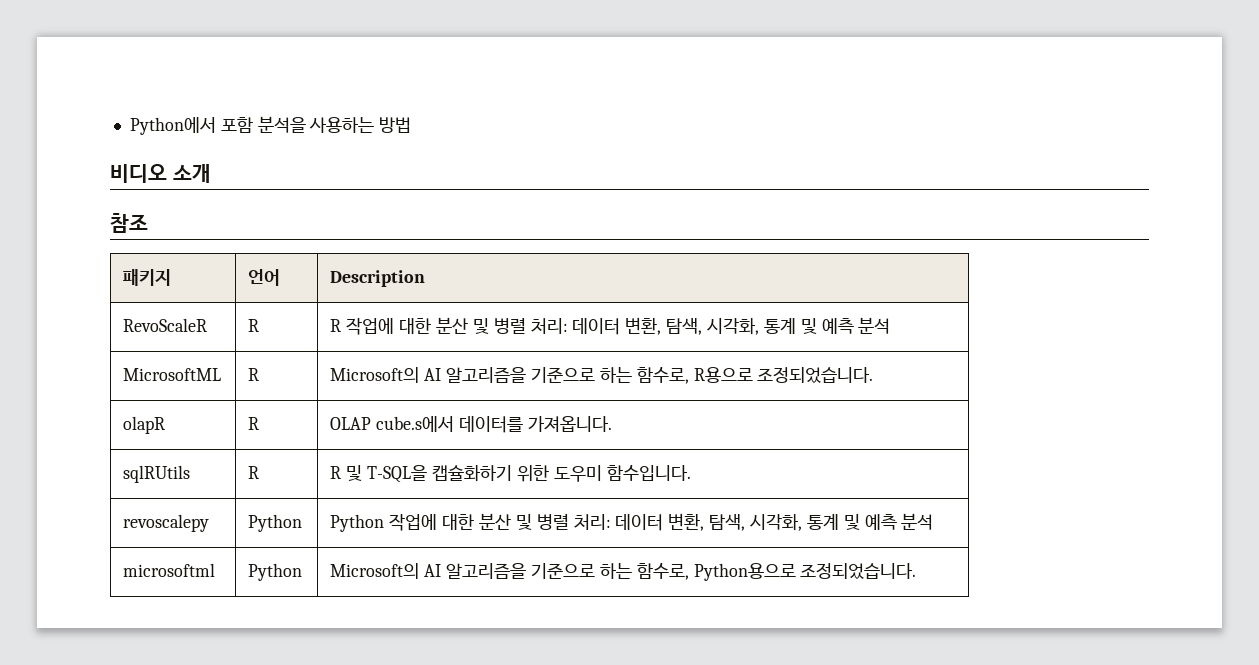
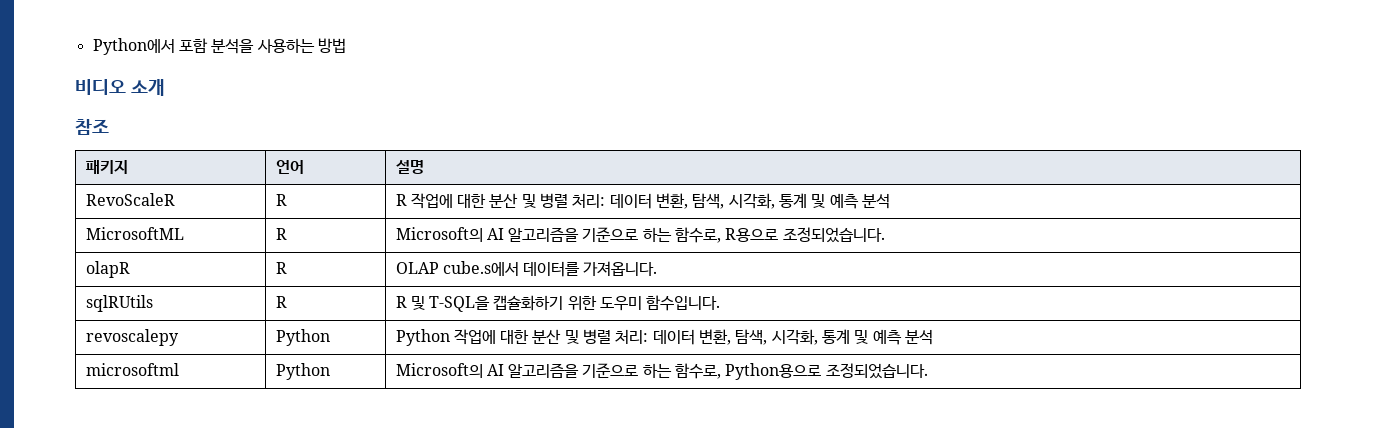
- 패키지 | 언어 | Description
+ 패키지 | 언어 | 설명

